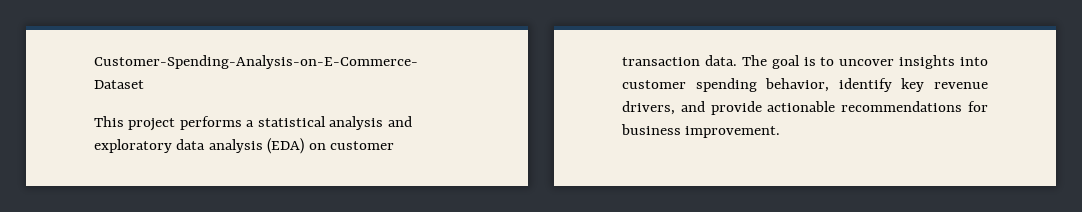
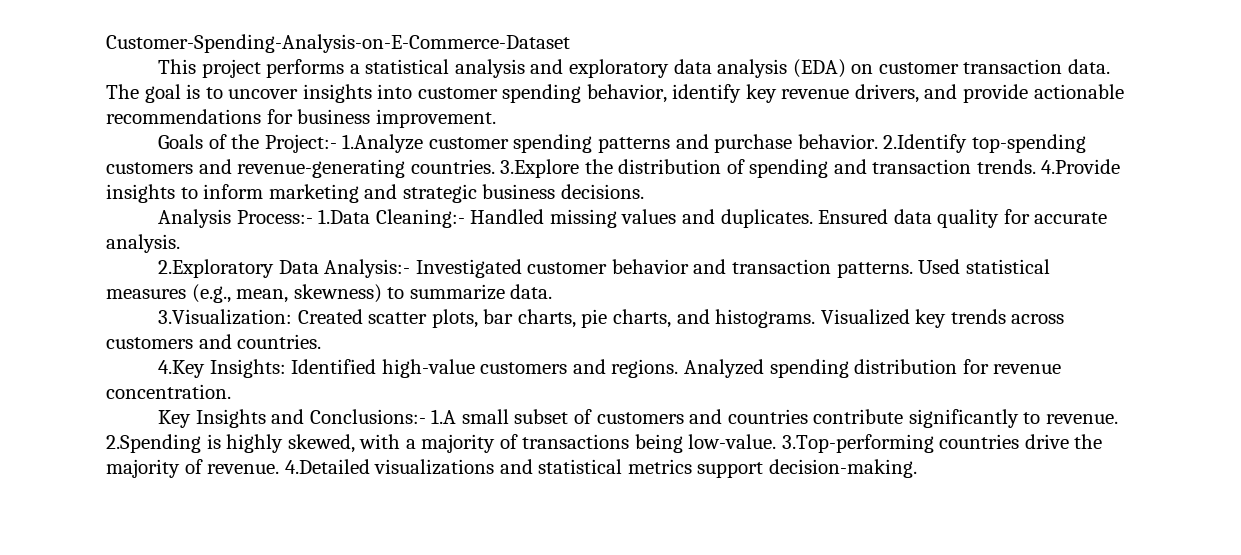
+ Goals of the Project:- 1.Analyze customer spending patterns and purchase behavior. 2.Identify top-spending customers and revenue-generating countries. 3.Explore the distribution of spending and transaction trends. 4.Provide insights to inform marketing and strategic business decisions.
+ Analysis Process:- 1.Data Cleaning:- Handled missing values and duplicates. Ensured data quality for accurate analysis.
+ 2.Exploratory Data Analysis:- Investigated customer behavior and transaction patterns. Used statistical measures (e.g., mean, skewness) to summarize data.
+ 3.Visualization: Created scatter plots, bar charts, pie charts, and histograms. Visualized key trends across customers and countries.
+ 4.Key Insights: Identified high-value customers and regions. Analyzed spending distribution for revenue concentration.
+ Key Insights and Conclusions:- 1.A small subset of customers and countries contribute significantly to revenue. 2.Spending is highly skewed, with a majority of transactions being low-value. 3.Top-performing countries drive the majority of revenue. 4.Detailed visualizations and statistical metrics support decision-making.

